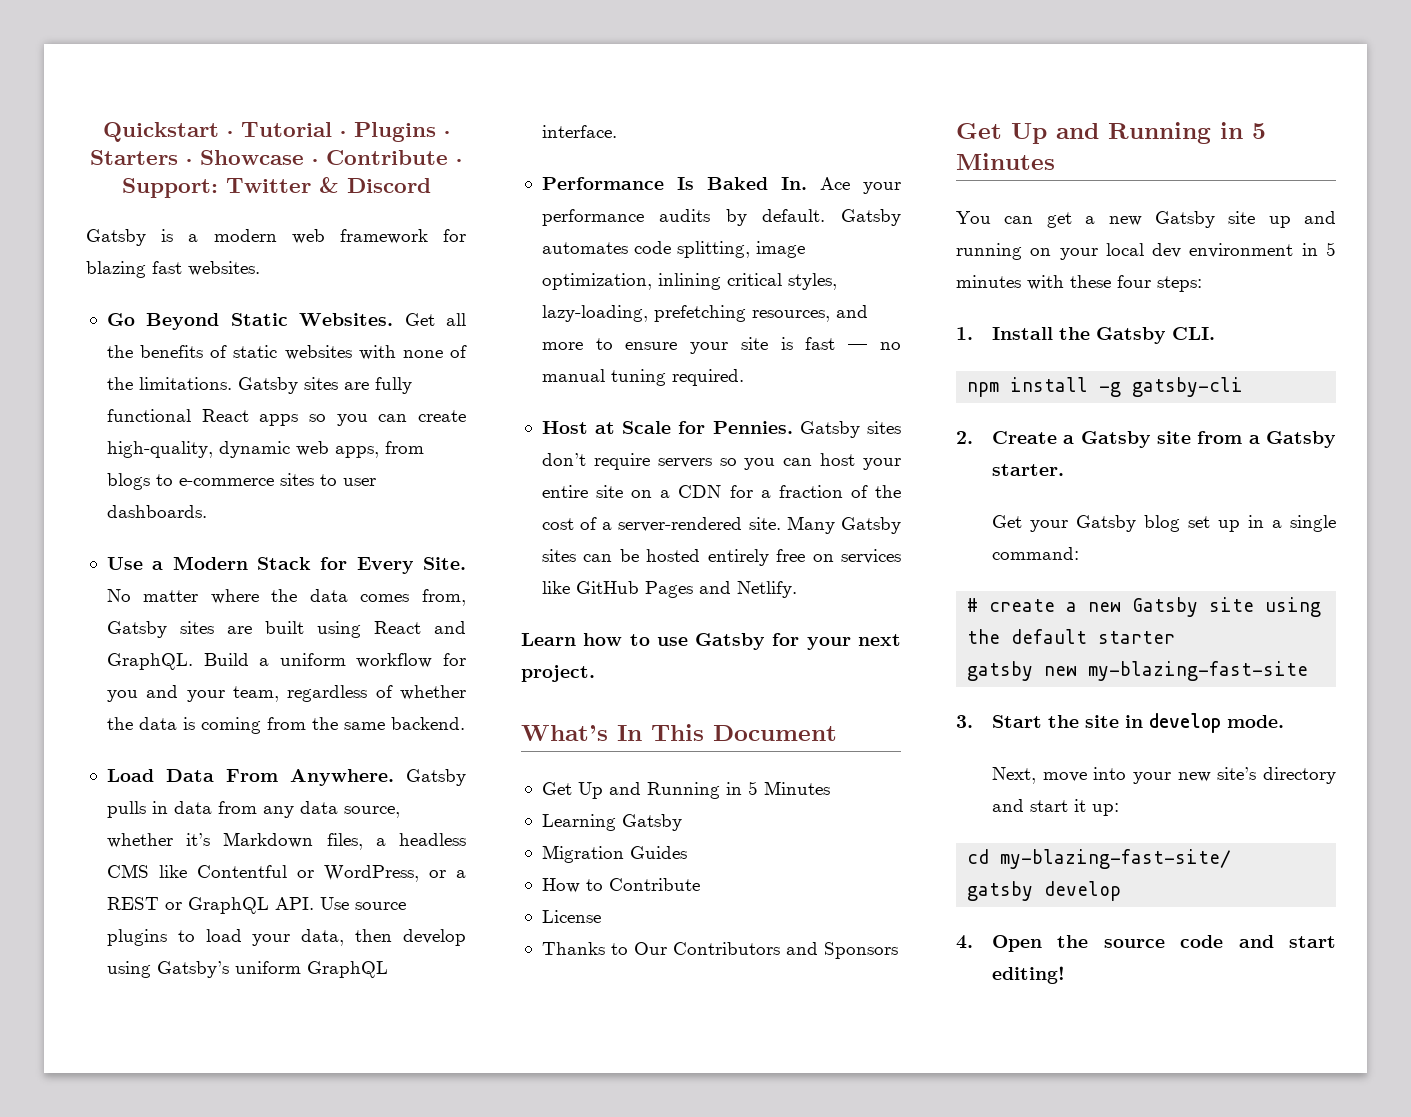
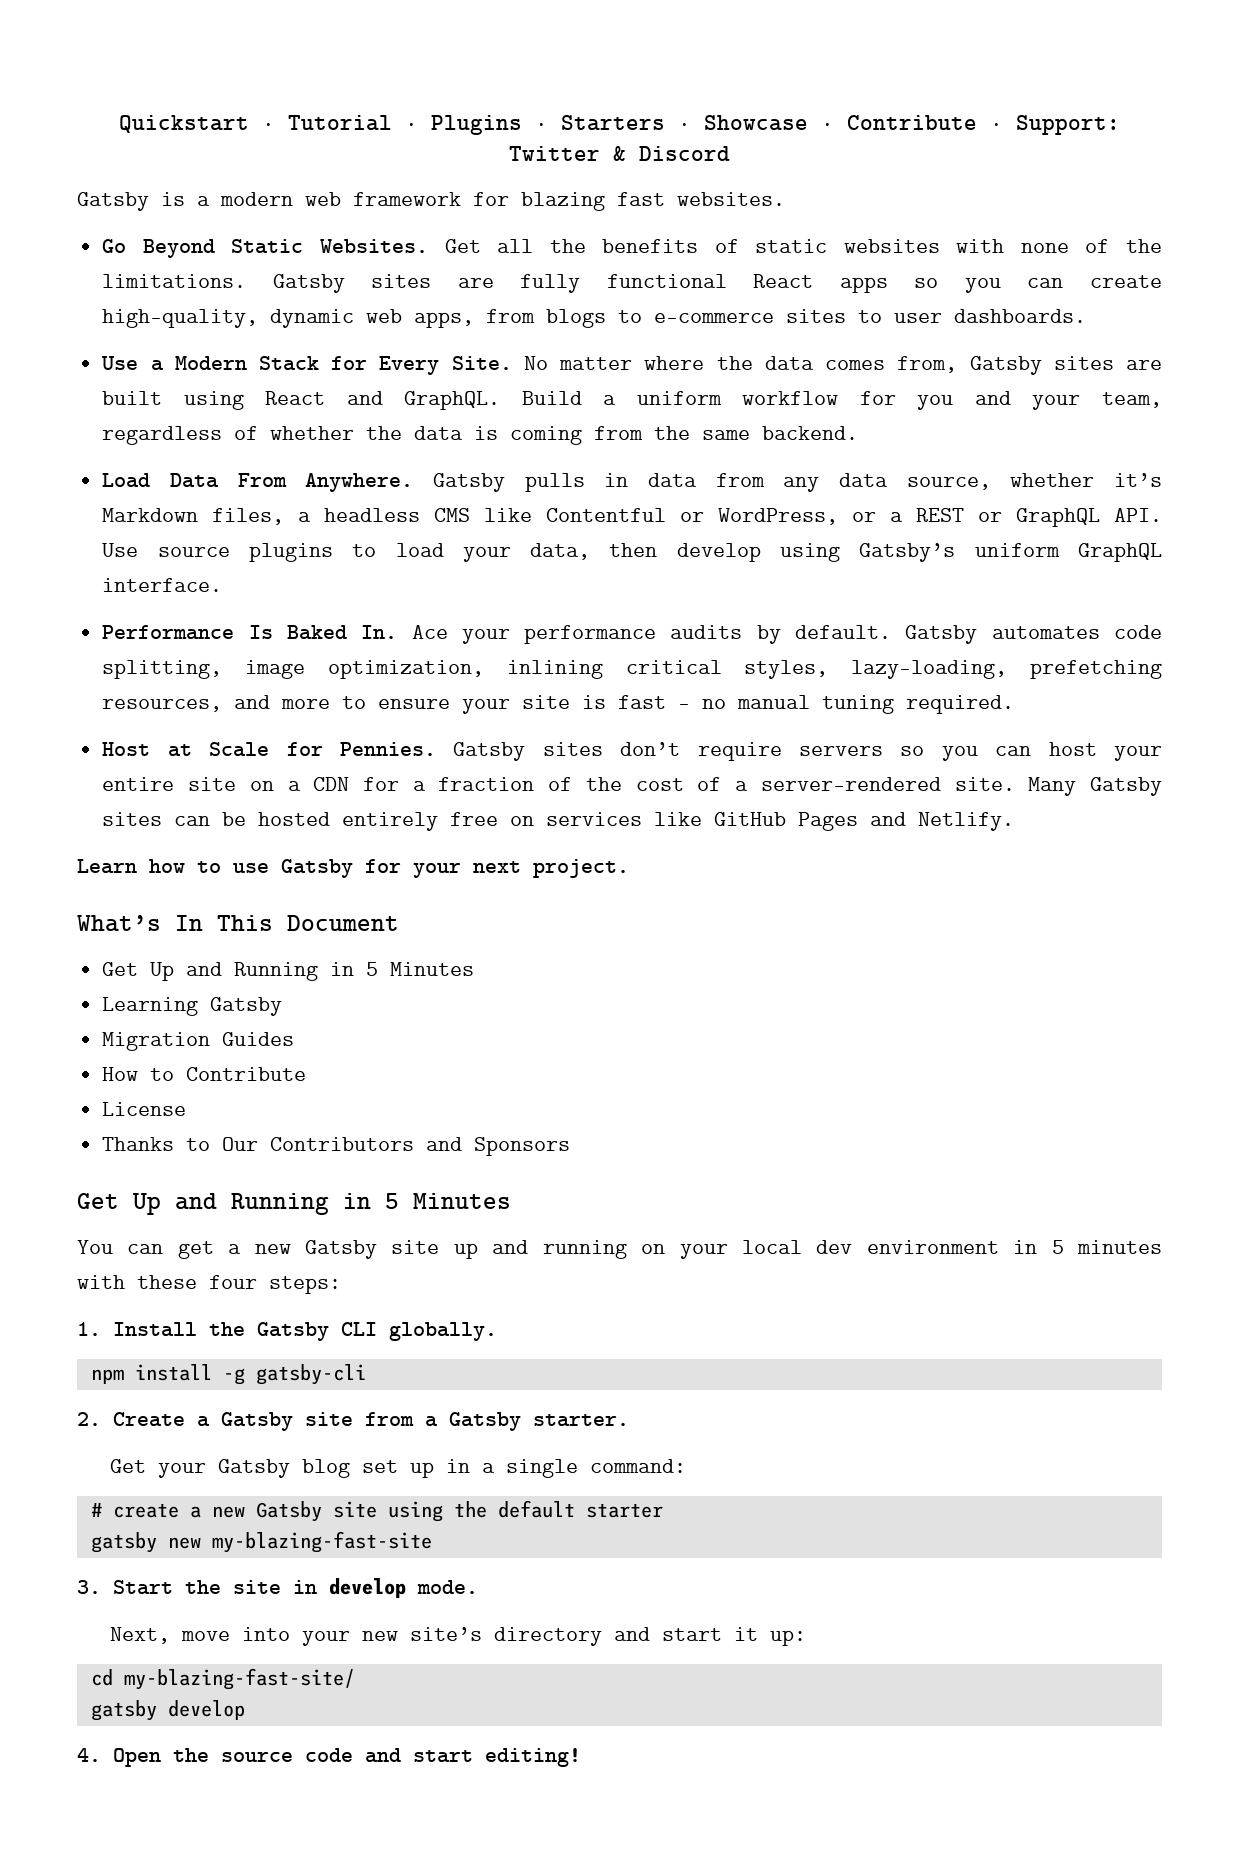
- 1. Install the Gatsby CLI.
+ 1. Install the Gatsby CLI globally.

